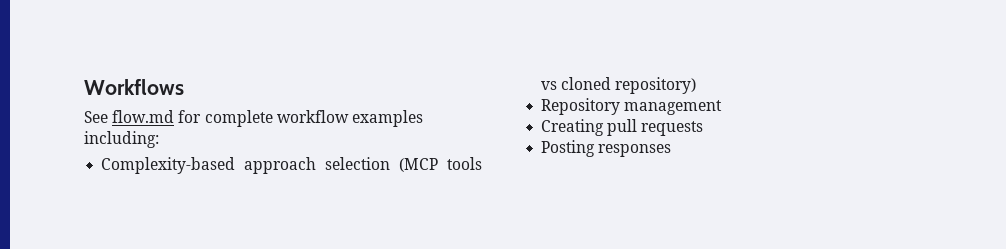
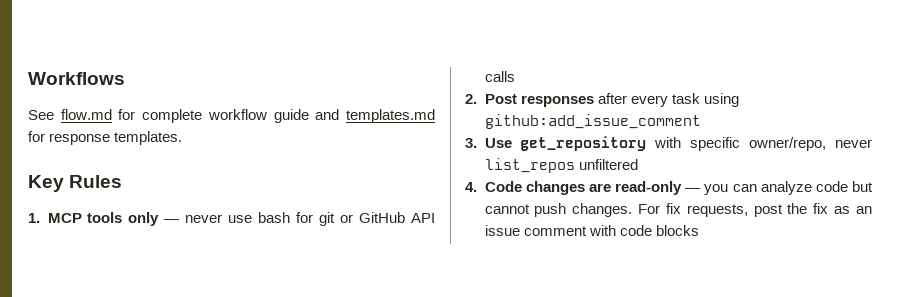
- See flow.md for complete workflow examples including:
- Complexity-based approach selection (MCP tools vs cloned repository)
- Repository management
- Creating pull requests
- Posting responses
+ See flow.md for complete workflow guide and templates.md for response templates.
+ Key Rules
+ 1. MCP tools only — never use bash for git or GitHub API calls
+ 2. Post responses after every task using github:add_issue_comment
+ 3. Use get_repository with specific owner/repo, never list_repos unfiltered
+ 4. Code changes are read-only — you can analyze code but cannot push changes. For fix requests, post the fix as an issue comment with code blocks

